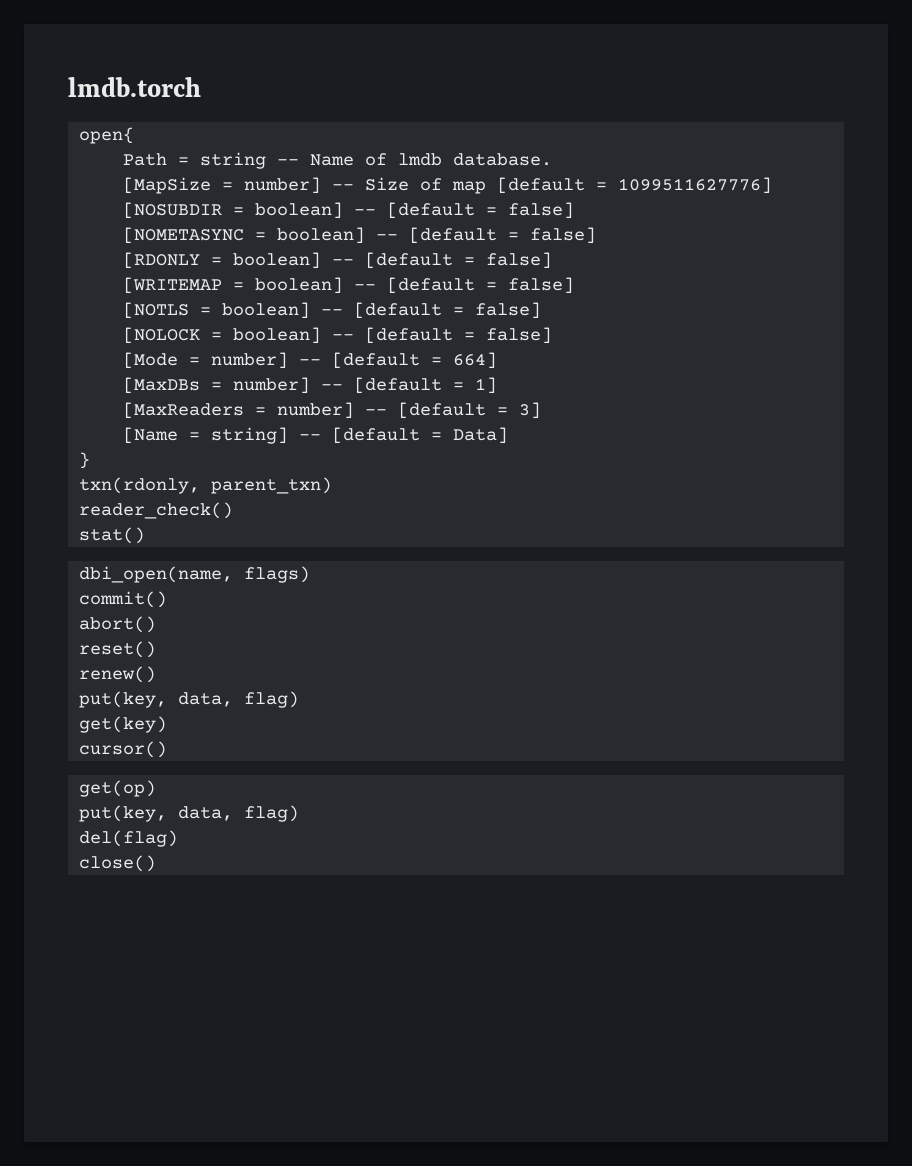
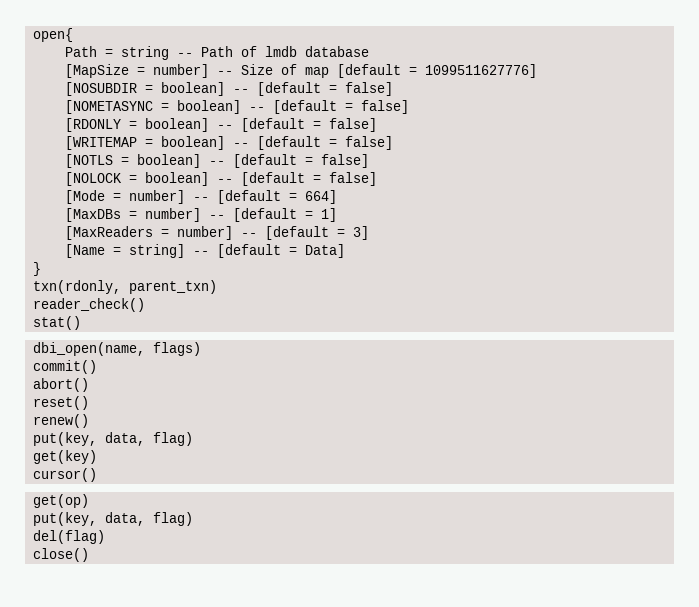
- lmdb.torch
- Path = string -- Name of lmdb database.
+ Path = string -- Path of lmdb database

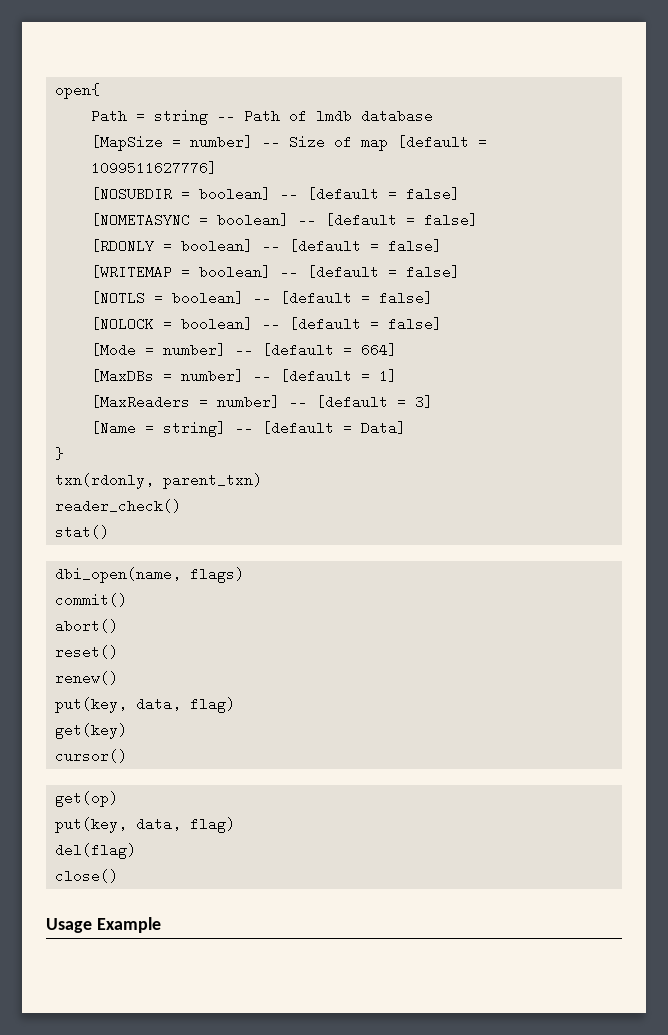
+ Usage Example

